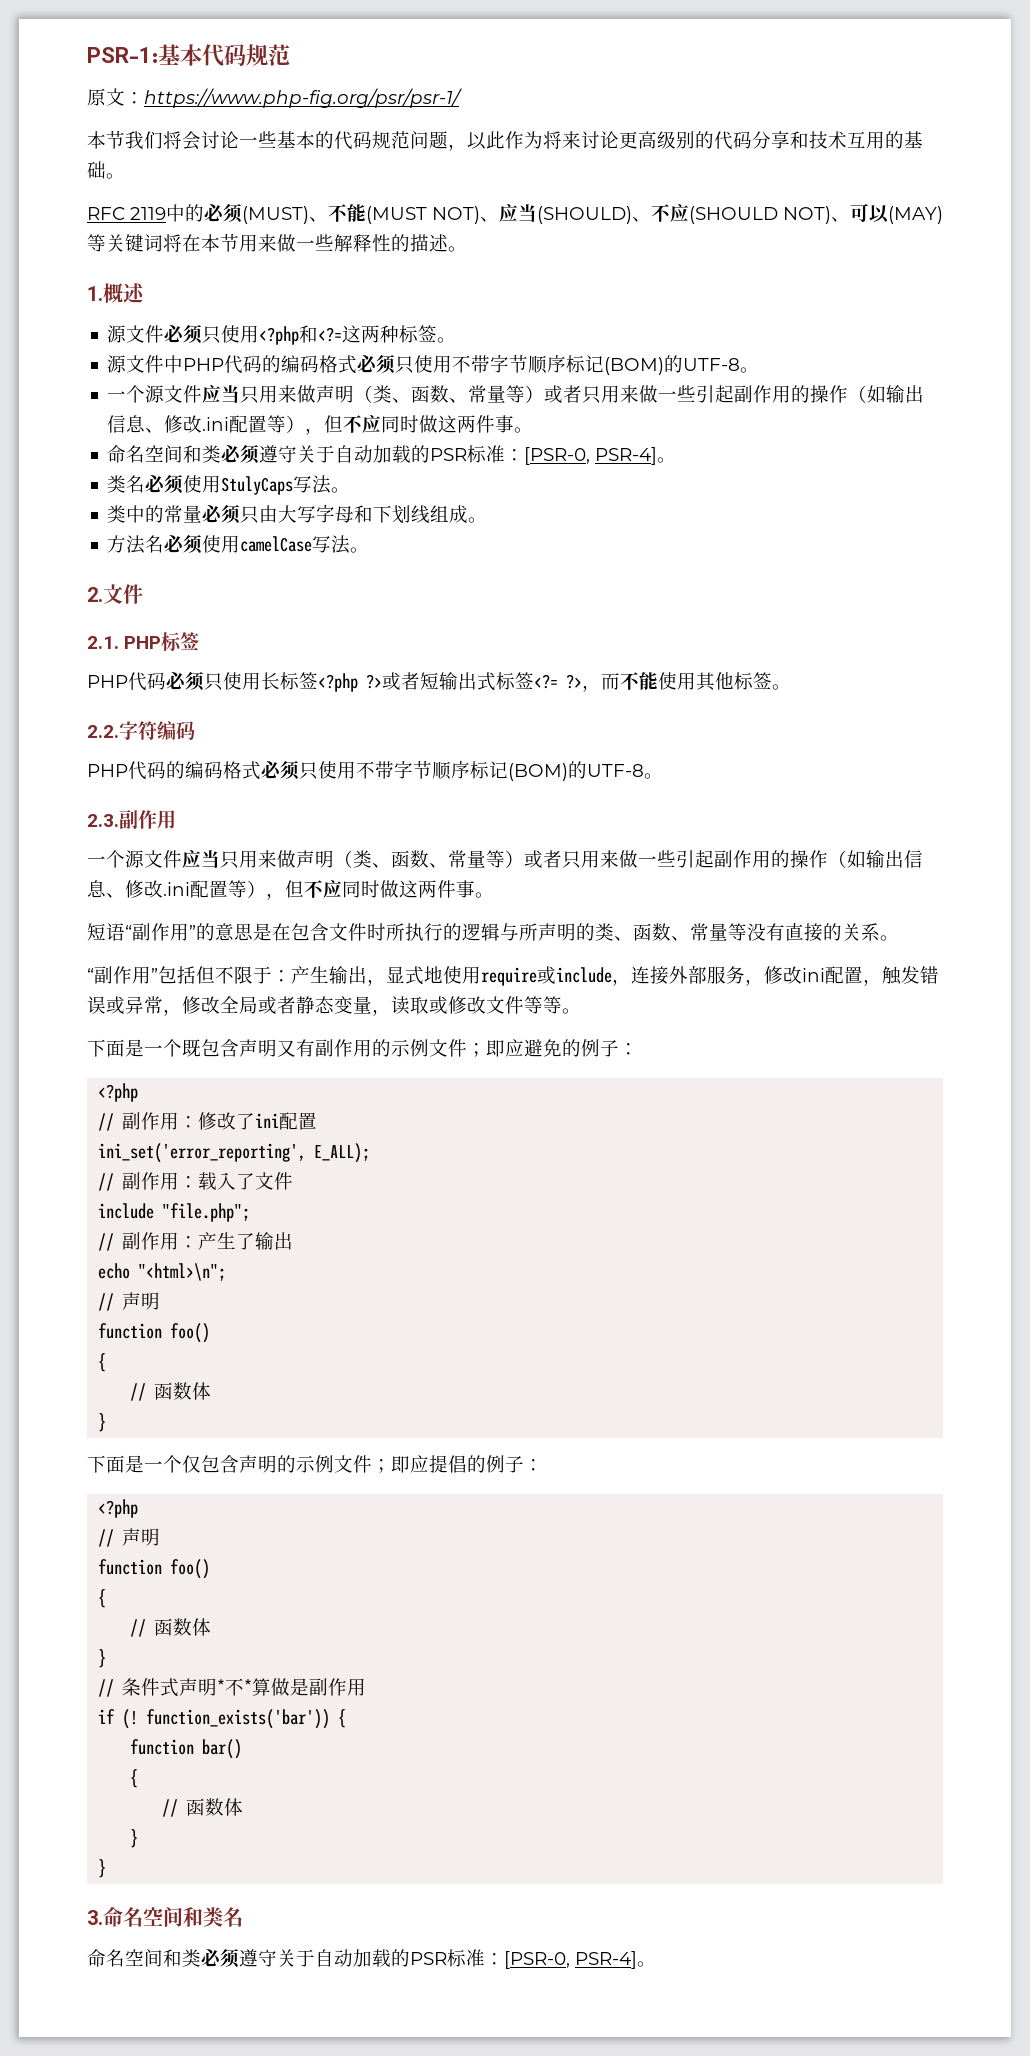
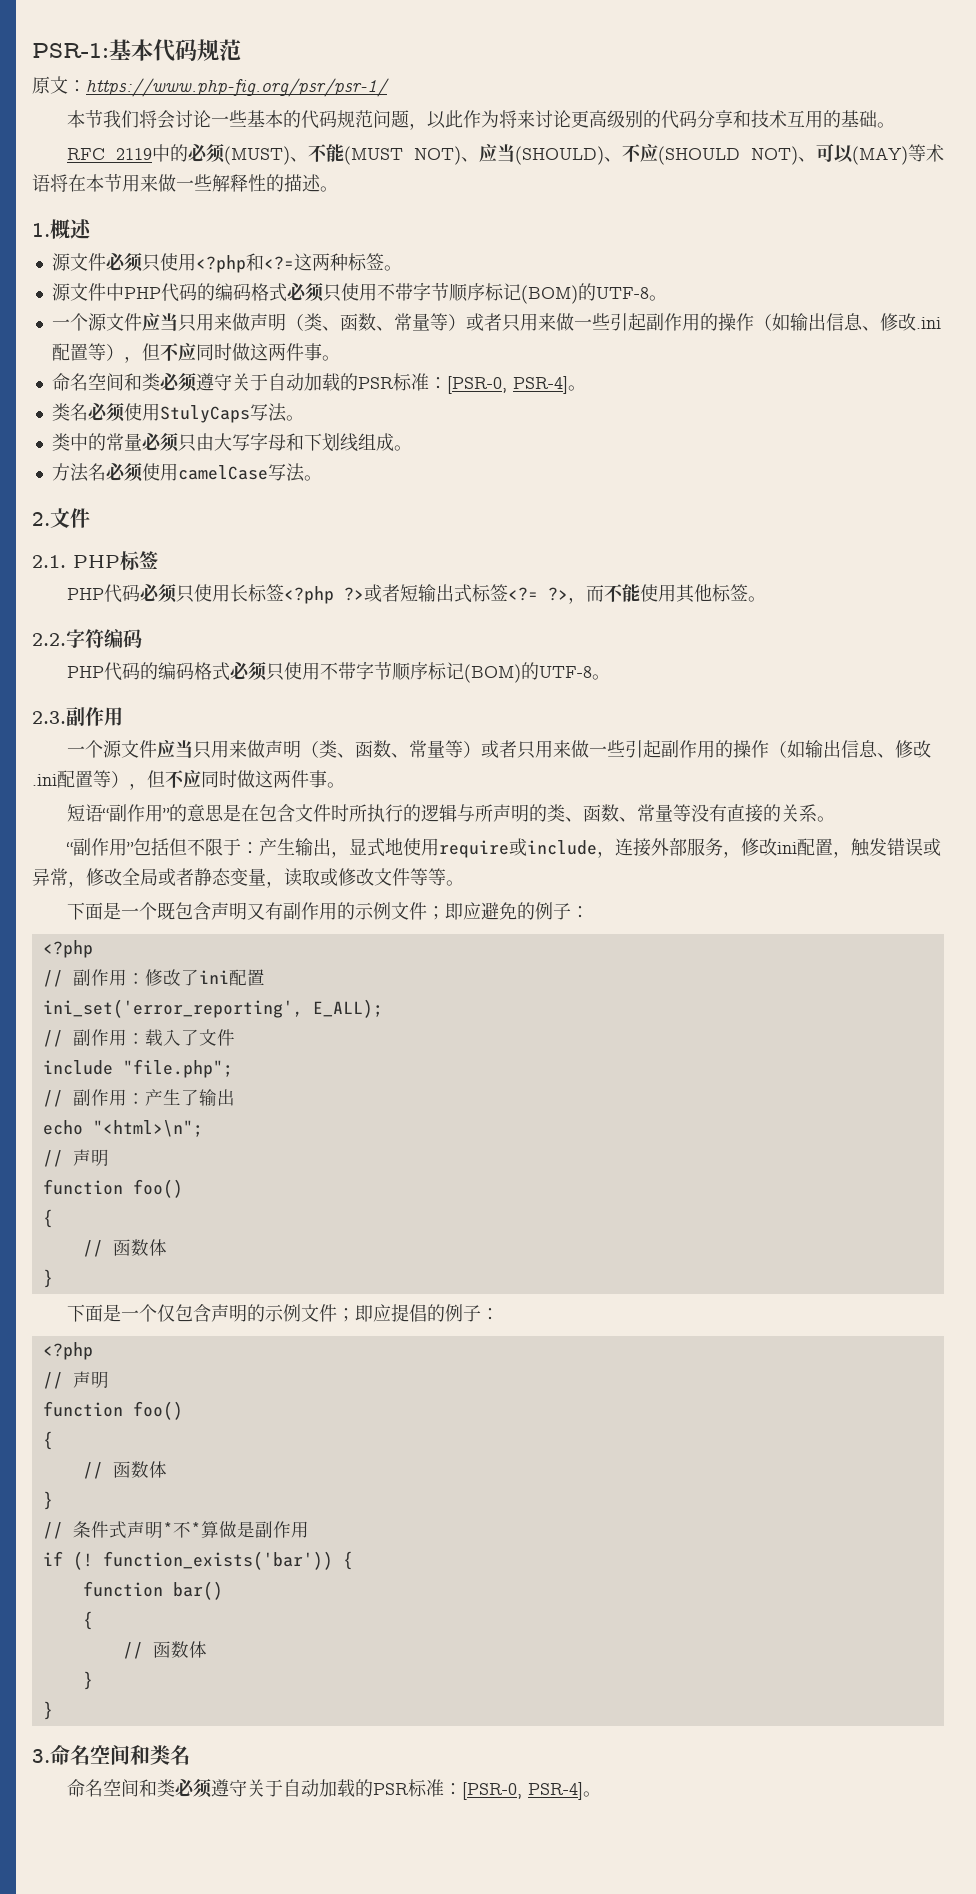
- RFC 2119中的必须(MUST)、不能(MUST NOT)、应当(SHOULD)、不应(SHOULD NOT)、可以(MAY)等关键词将在本节用来做一些解释性的描述。
+ RFC 2119中的必须(MUST)、不能(MUST NOT)、应当(SHOULD)、不应(SHOULD NOT)、可以(MAY)等术语将在本节用来做一些解释性的描述。

